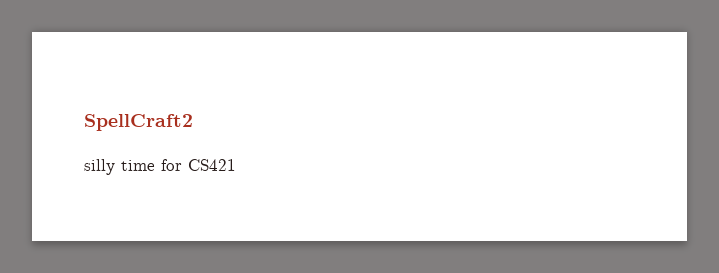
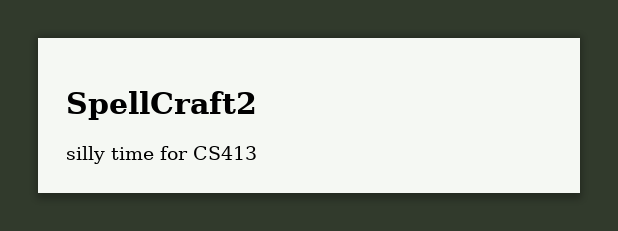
- silly time for CS421
+ silly time for CS413

